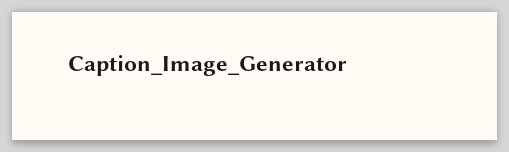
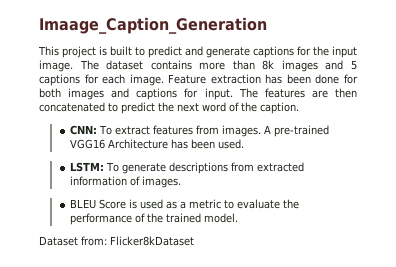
- Caption_Image_Generator
+ Imaage_Caption_Generation
+ This project is built to predict and generate captions for the input image. The dataset contains more than 8k images and 5 captions for each image. Feature extraction has been done for both images and captions for input. The features are then concatenated to predict the next word of the caption.
+ CNN: To extract features from images. A pre-trained VGG16 Architecture has been used.
+ LSTM: To generate descriptions from extracted information of images.
+ BLEU Score is used as a metric to evaluate the performance of the trained model.
+ Dataset from: Flicker8kDataset

